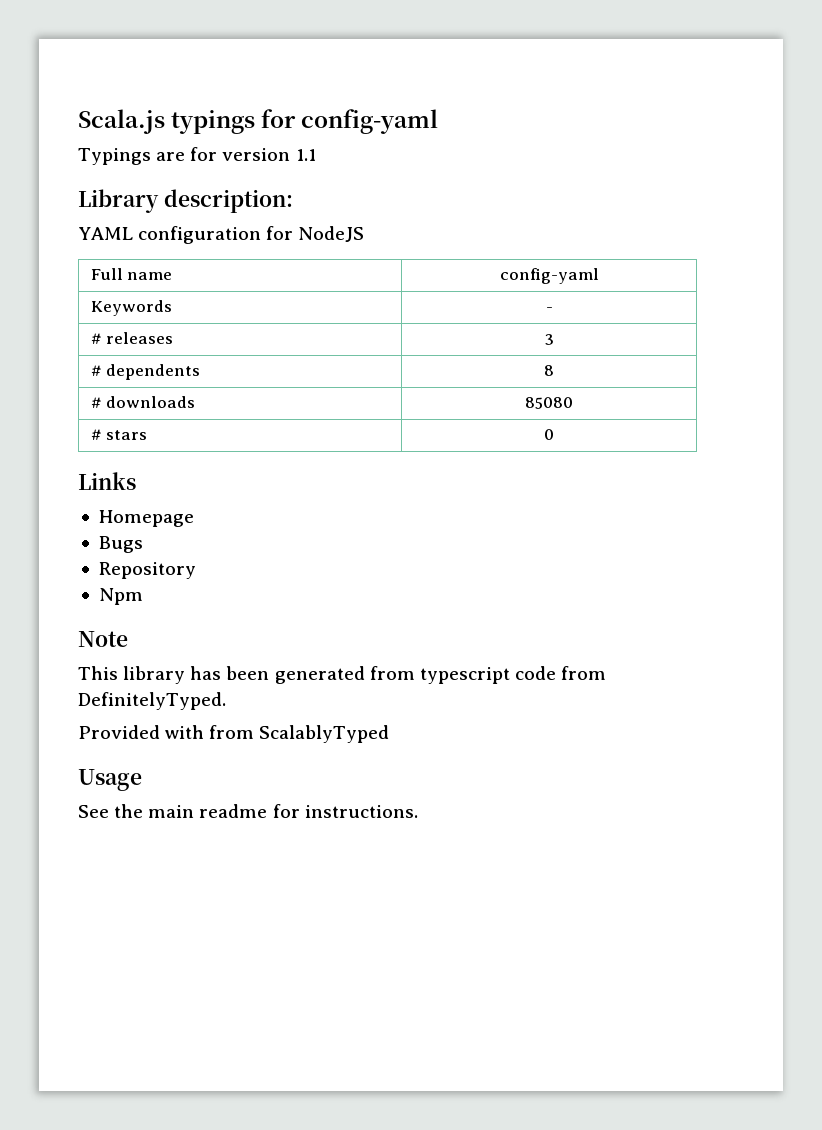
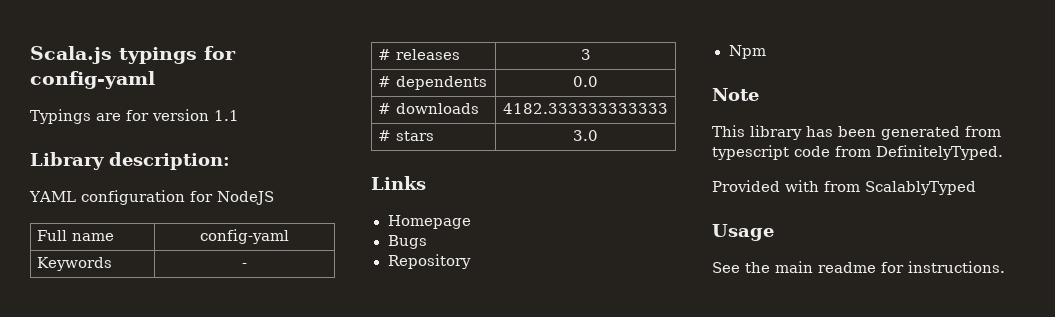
- # dependents | 8
+ # dependents | 0.0
- # downloads | 85080
+ # downloads | 4182.333333333333
- # stars | 0
+ # stars | 3.0

